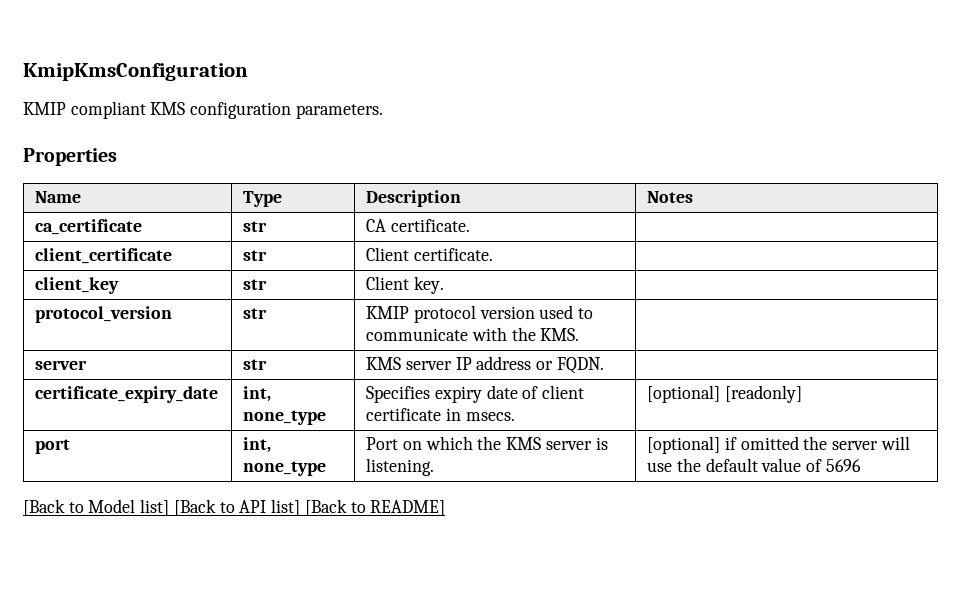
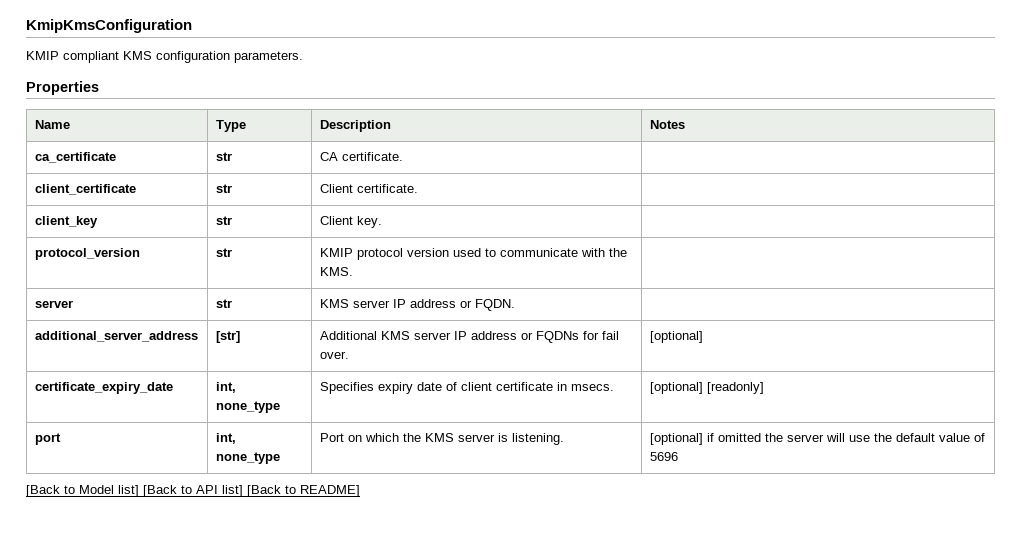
+ additional_server_address | [str] | Additional KMS server IP address or FQDNs for fail over. | [optional]

